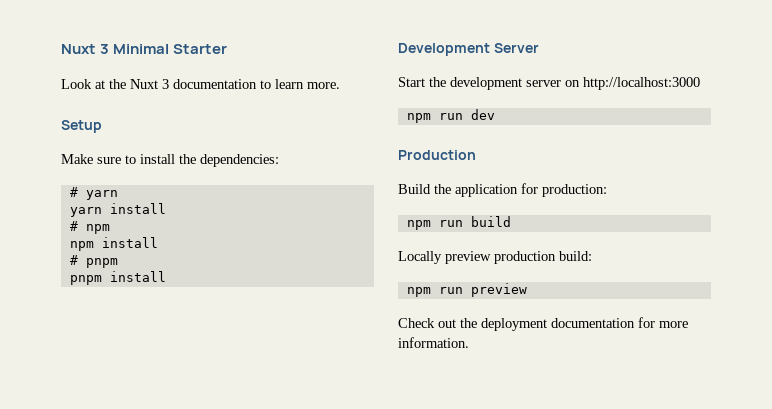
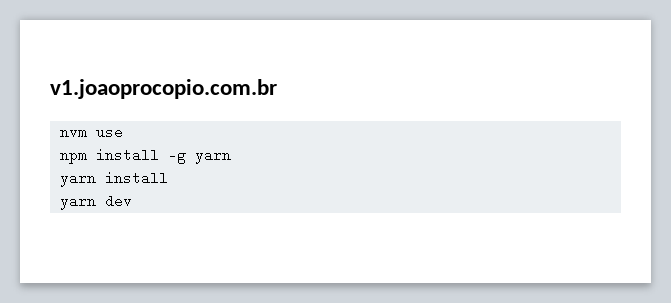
- Nuxt 3 Minimal Starter
- Look at the Nuxt 3 documentation to learn more.
- Setup
- Make sure to install the dependencies:
- # yarn
+ v1.joaoprocopio.com.br
+ nvm use
+ npm install -g yarn
  yarn install
- # npm
- npm install
- # pnpm
- pnpm install
- Development Server
- Start the development server on http://localhost:3000
- npm run dev
- Production
- Build the application for production:
- npm run build
- Locally preview production build:
- npm run preview
- Check out the deployment documentation for more information.
+ yarn dev

